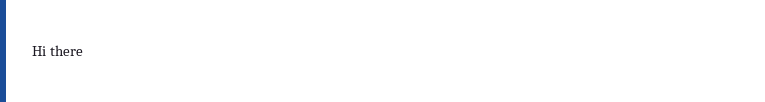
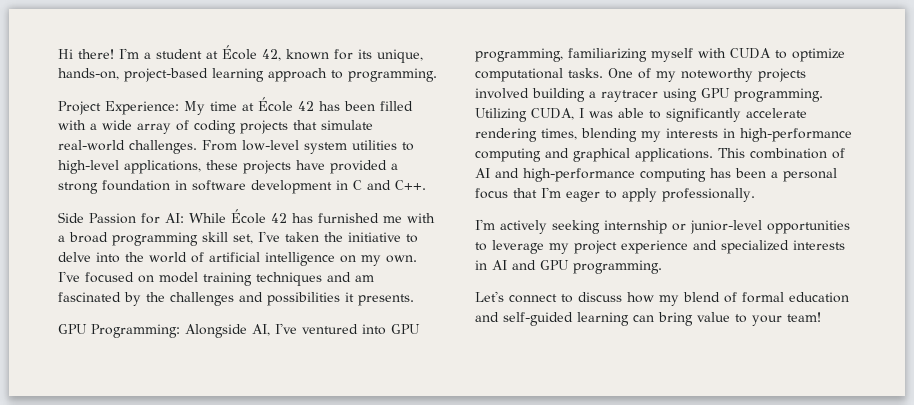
- Hi there
+ Hi there! I'm a student at École 42, known for its unique, hands-on, project-based learning approach to programming.
+ Project Experience: My time at École 42 has been filled with a wide array of coding projects that simulate real-world challenges. From low-level system utilities to high-level applications, these projects have provided a strong foundation in software development in C and C++.
+ Side Passion for AI: While École 42 has furnished me with a broad programming skill set, I've taken the initiative to delve into the world of artificial intelligence on my own. I've focused on model training techniques and am fascinated by the challenges and possibilities it presents.
+ GPU Programming: Alongside AI, I've ventured into GPU programming, familiarizing myself with CUDA to optimize computational tasks. One of my noteworthy projects involved building a raytracer using GPU programming. Utilizing CUDA, I was able to significantly accelerate rendering times, blending my interests in high-performance computing and graphical applications. This combination of AI and high-performance computing has been a personal focus that I'm eager to apply professionally.
+ I'm actively seeking internship or junior-level opportunities to leverage my project experience and specialized interests in AI and GPU programming.
+ Let's connect to discuss how my blend of formal education and self-guided learning can bring value to your team!

